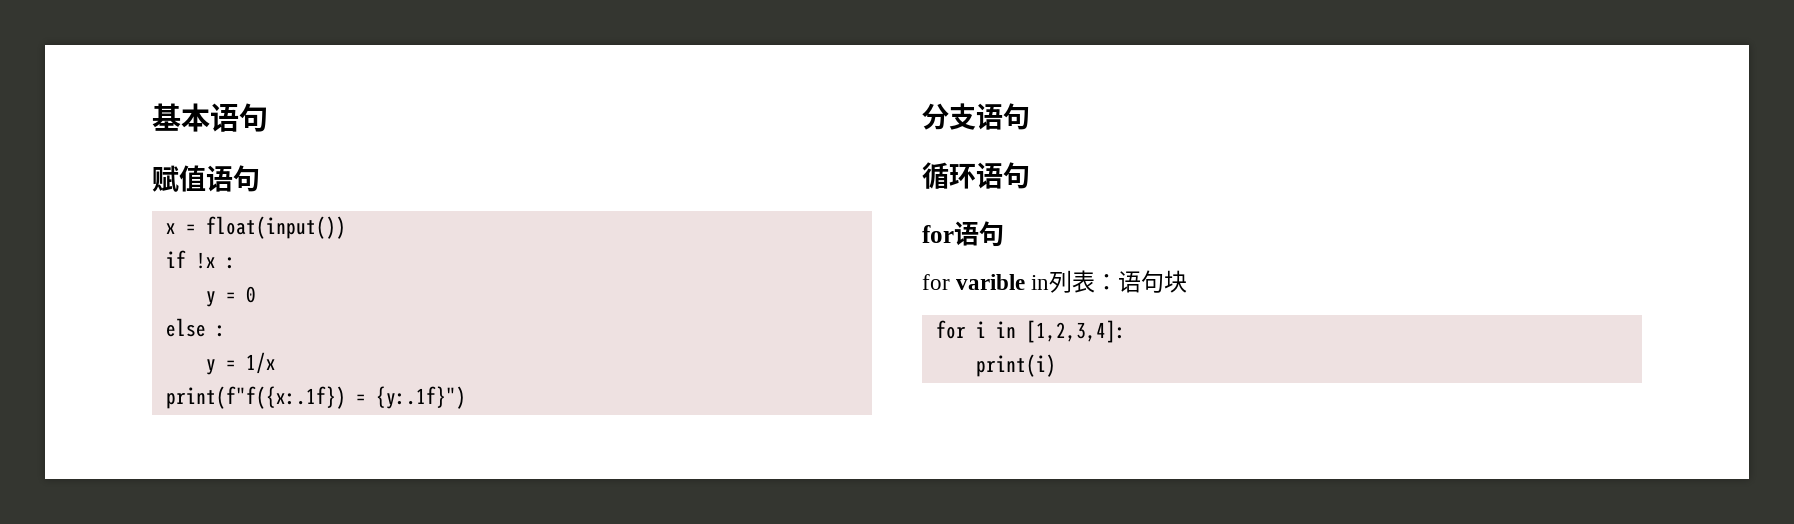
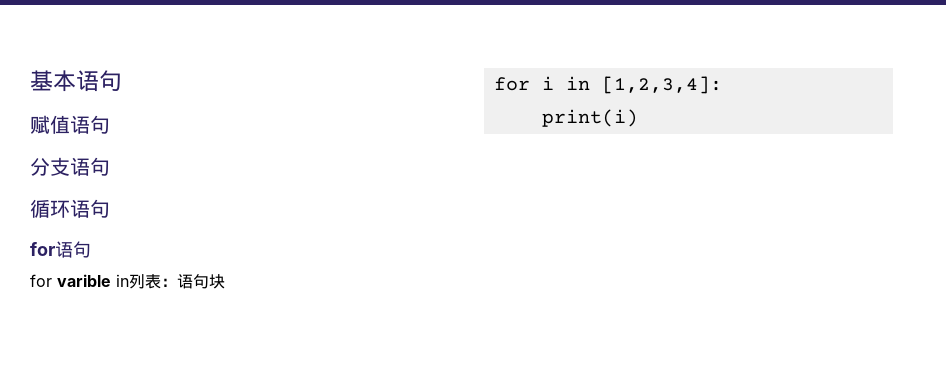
- x = float(input())
- if !x :
- y = 0
- else :
- y = 1/x
- print(f"f({x:.1f}) = {y:.1f}")

